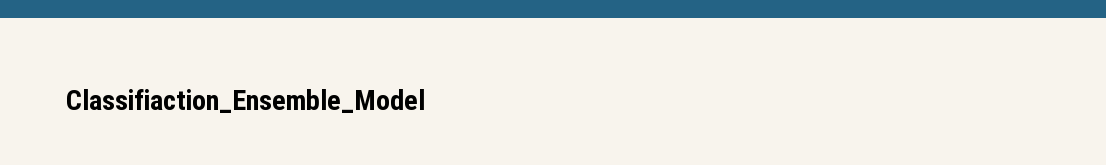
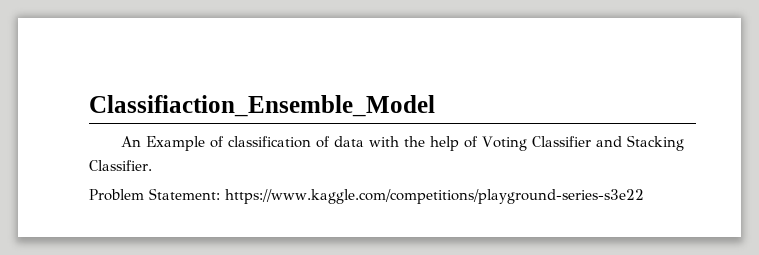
+ An Example of classification of data with the help of Voting Classifier and Stacking Classifier.
+ Problem Statement: https://www.kaggle.com/competitions/playground-series-s3e22

